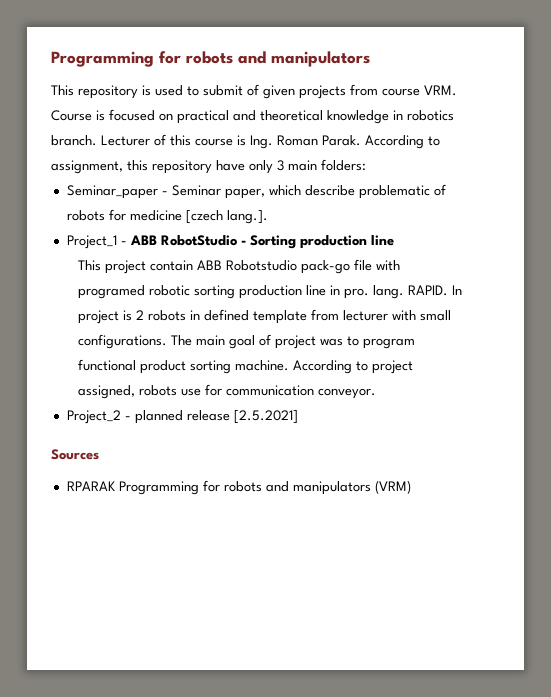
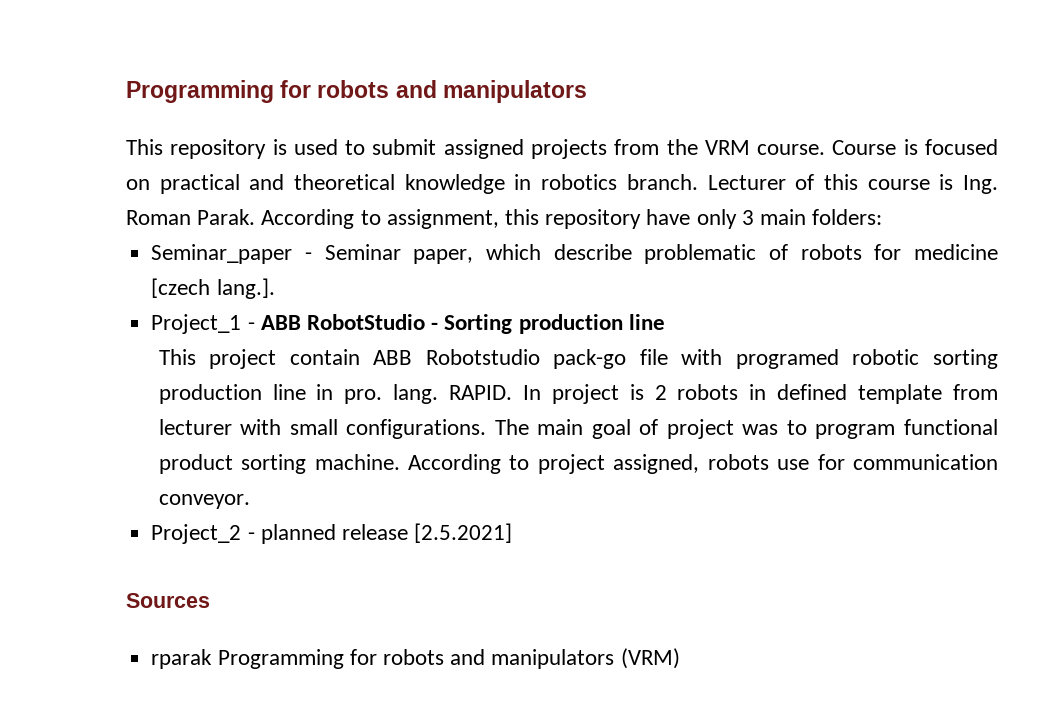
- This repository is used to submit of given projects from course VRM. Course is focused on practical and theoretical knowledge in robotics branch.
+ This repository is used to submit assigned projects from the VRM course. Course is focused on practical and theoretical knowledge in robotics branch.
- RPARAK Programming for robots and manipulators (VRM)
+ rparak Programming for robots and manipulators (VRM)

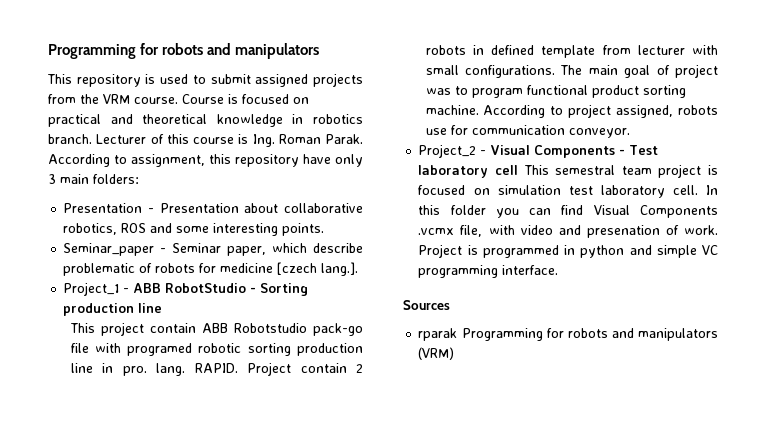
+ Presentation - Presentation about collaborative robotics, ROS and some interesting points.
- In project is 2 robots in defined template from lecturer with small configurations.
+ Project contain 2 robots in defined template from lecturer with small configurations.
- Project_2 - planned release [2.5.2021]
+ Project_2 - Visual Components - Test laboratory cell This semestral team project is focused on simulation test laboratory cell. In this folder you can find Visual Components .vcmx file, with video and presenation of work. Project is programmed in python and simple VC programming interface.

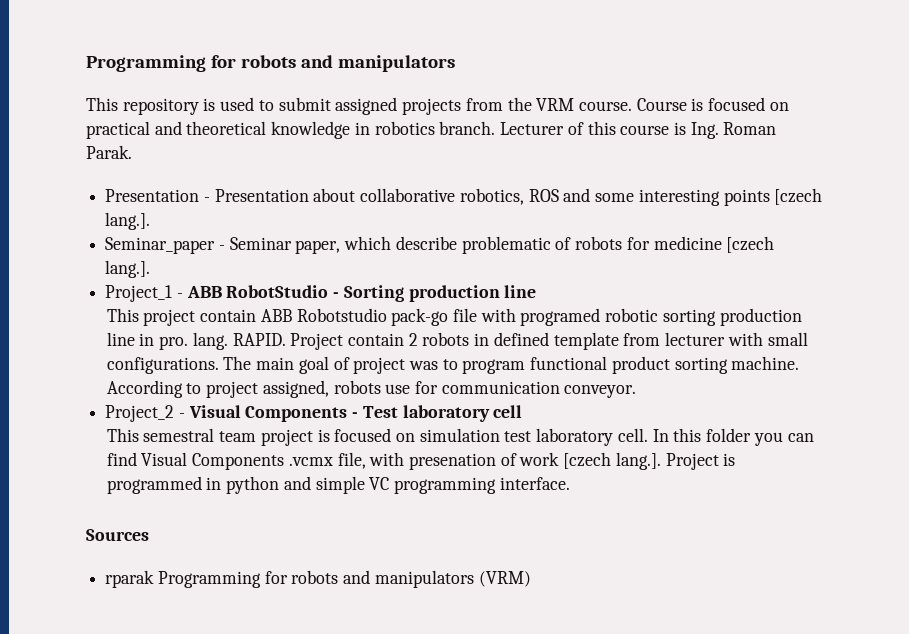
- According to assignment, this repository have only 3 main folders:
- Presentation - Presentation about collaborative robotics, ROS and some interesting points.
+ Presentation - Presentation about collaborative robotics, ROS and some interesting points [czech lang.].
- Project_2 - Visual Components - Test laboratory cell This semestral team project is focused on simulation test laboratory cell.
+ Project_2 - Visual Components - Test laboratory cell
+ This semestral team project is focused on simulation test laboratory cell.
- In this folder you can find Visual Components .vcmx file, with video and presenation of work. Project is programmed in python and simple VC programming interface.
+ In this folder you can find Visual Components .vcmx file, with presenation of work [czech lang.]. Project is programmed in python and simple VC programming interface.

